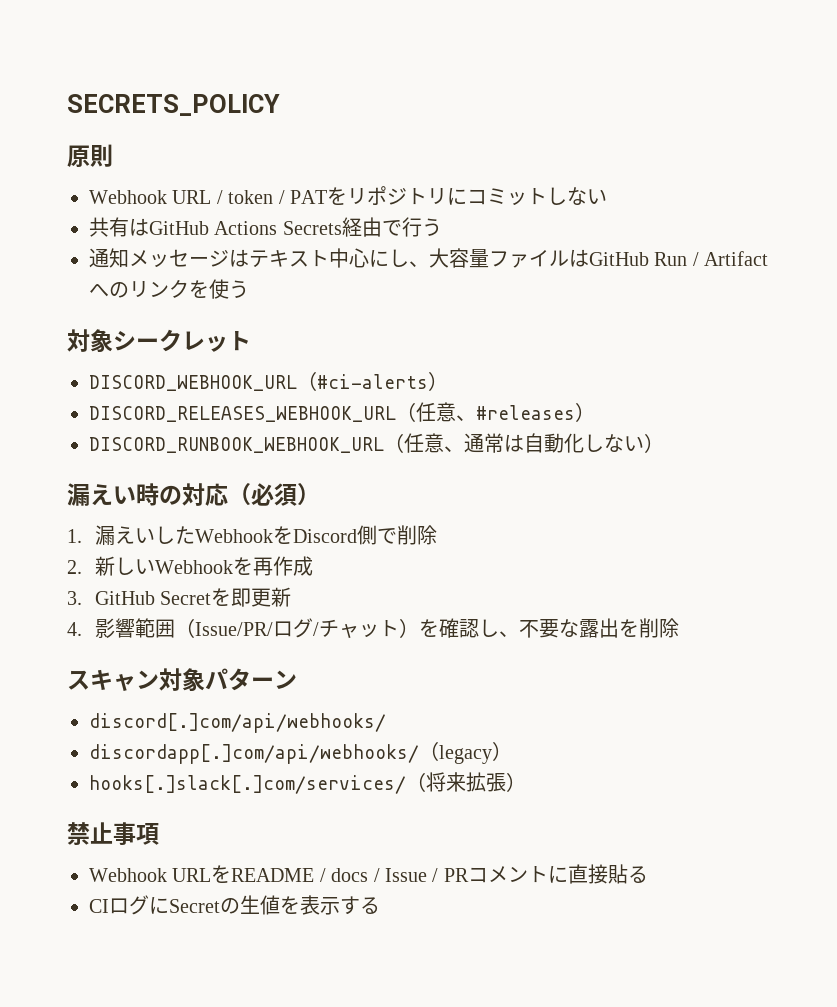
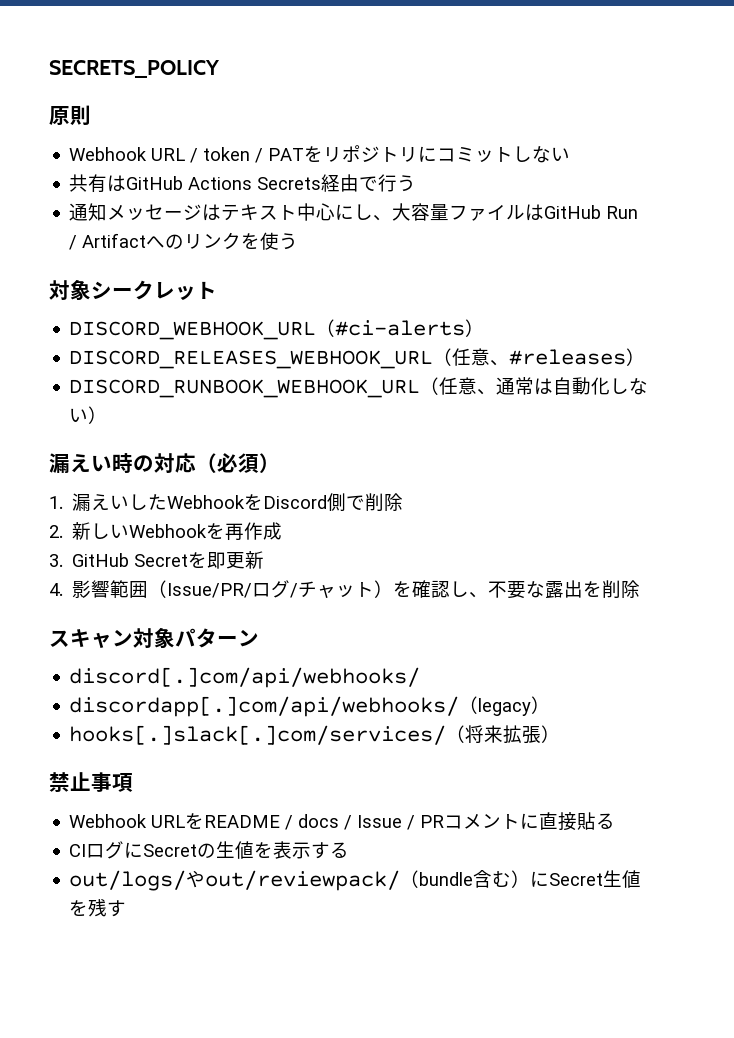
+ out/logs/やout/reviewpack/（bundle含む）にSecret生値を残す

